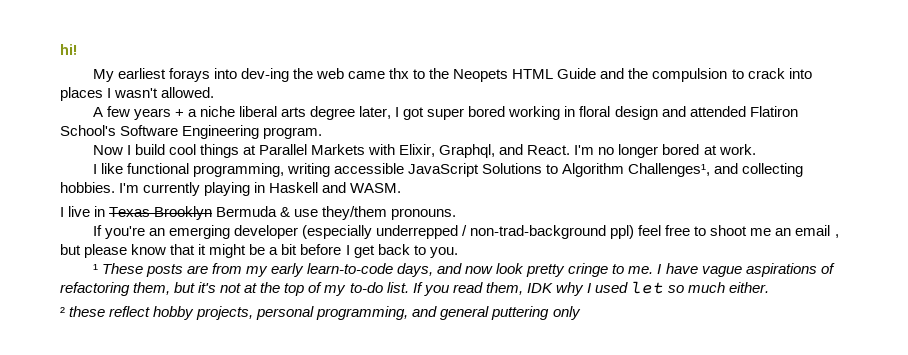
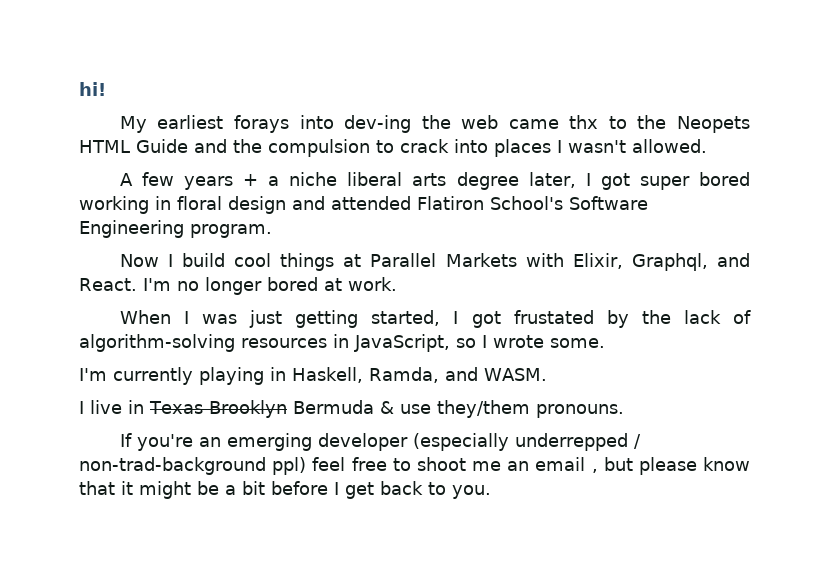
- I like functional programming, writing accessible JavaScript Solutions to Algorithm Challenges¹, and collecting hobbies. I'm currently playing in Haskell and WASM.
+ When I was just getting started, I got frustated by the lack of algorithm-solving resources in JavaScript, so I wrote some.
+ I'm currently playing in Haskell, Ramda, and WASM.
- ¹ These posts are from my early learn-to-code days, and now look pretty cringe to me. I have vague aspirations of refactoring them, but it's not at the top of my to-do list. If you read them, IDK why I used let so much either.
- ² these reflect hobby projects, personal programming, and general puttering only

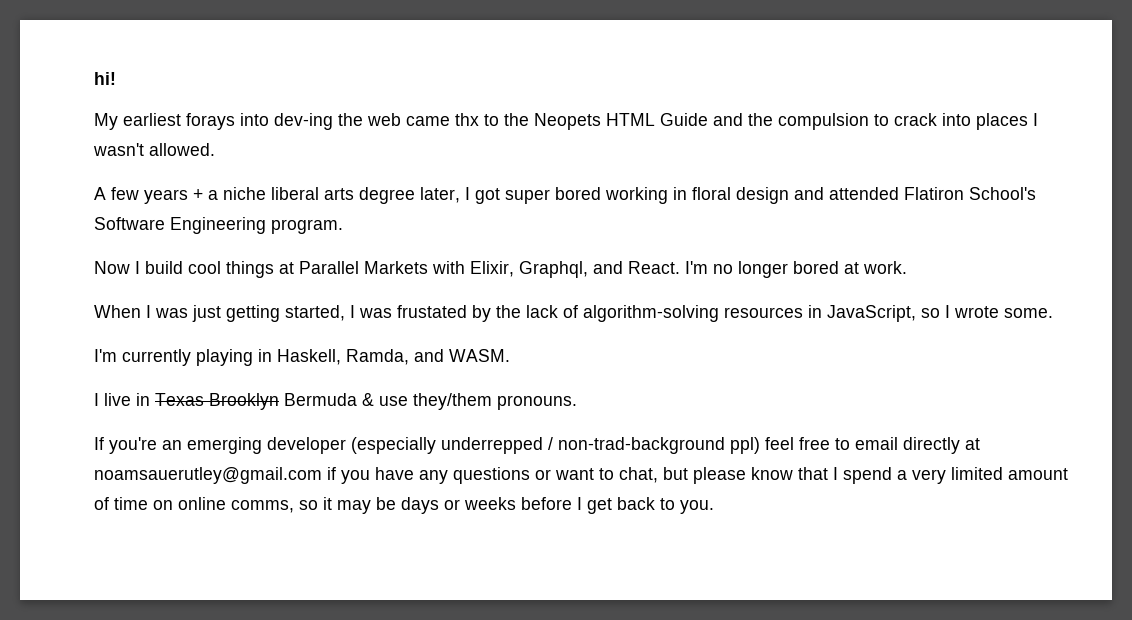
- When I was just getting started, I got frustated by the lack of algorithm-solving resources in JavaScript, so I wrote some.
+ When I was just getting started, I was frustated by the lack of algorithm-solving resources in JavaScript, so I wrote some.
- If you're an emerging developer (especially underrepped / non-trad-background ppl) feel free to shoot me an email , but please know that it might be a bit before I get back to you.
+ If you're an emerging developer (especially underrepped / non-trad-background ppl) feel free to email directly at noamsauerutley@gmail.com if you have any questions or want to chat, but please know that I spend a very limited amount of time on online comms, so it may be days or weeks before I get back to you.

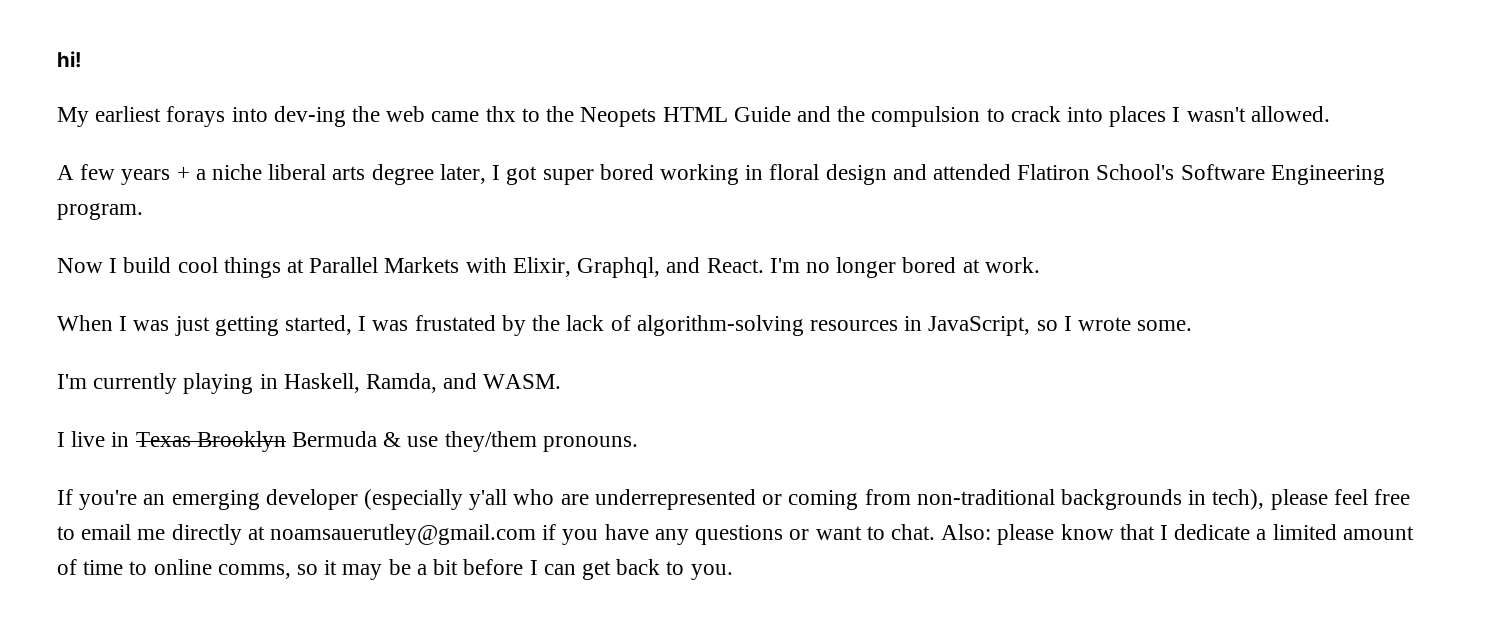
- If you're an emerging developer (especially underrepped / non-trad-background ppl) feel free to email directly at noamsauerutley@gmail.com if you have any questions or want to chat, but please know that I spend a very limited amount of time on online comms, so it may be days or weeks before I get back to you.
+ If you're an emerging developer (especially y'all who are underrepresented or coming from non-traditional backgrounds in tech), please feel free to email me directly at noamsauerutley@gmail.com if you have any questions or want to chat. Also: please know that I dedicate a limited amount of time to online comms, so it may be a bit before I can get back to you.

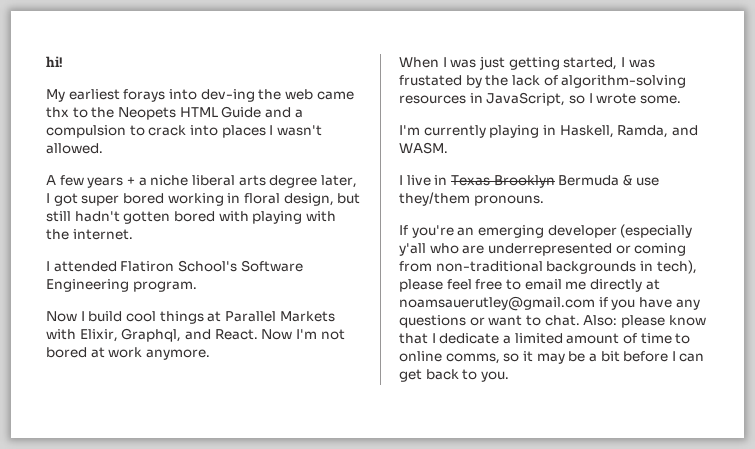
- My earliest forays into dev-ing the web came thx to the Neopets HTML Guide and the compulsion to crack into places I wasn't allowed.
+ My earliest forays into dev-ing the web came thx to the Neopets HTML Guide and a compulsion to crack into places I wasn't allowed.
- A few years + a niche liberal arts degree later, I got super bored working in floral design and attended Flatiron School's Software Engineering program.
+ A few years + a niche liberal arts degree later, I got super bored working in floral design, but still hadn't gotten bored with playing with the internet.
+ I attended Flatiron School's Software Engineering program.
- I'm no longer bored at work.
+ Now I'm not bored at work anymore.

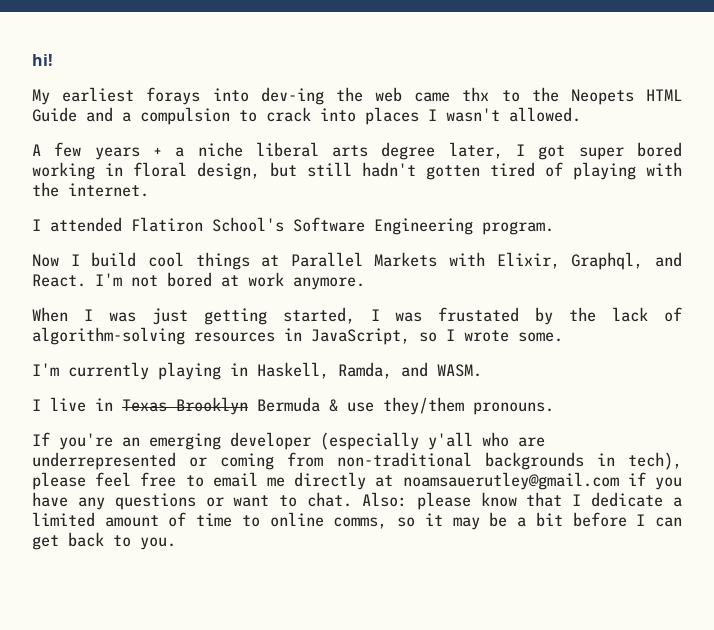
- A few years + a niche liberal arts degree later, I got super bored working in floral design, but still hadn't gotten bored with playing with the internet.
+ A few years + a niche liberal arts degree later, I got super bored working in floral design, but still hadn't gotten tired of playing with the internet.
- Now I'm not bored at work anymore.
+ I'm not bored at work anymore.

